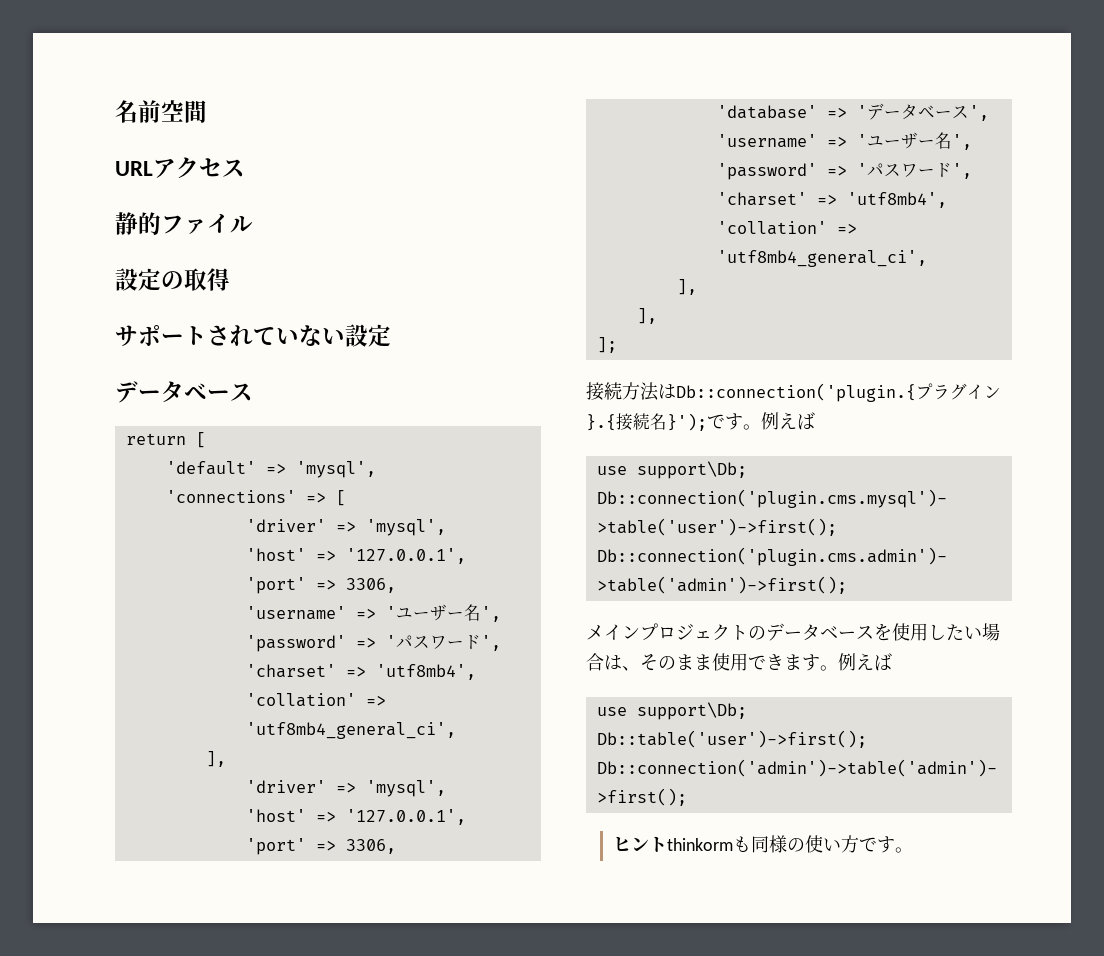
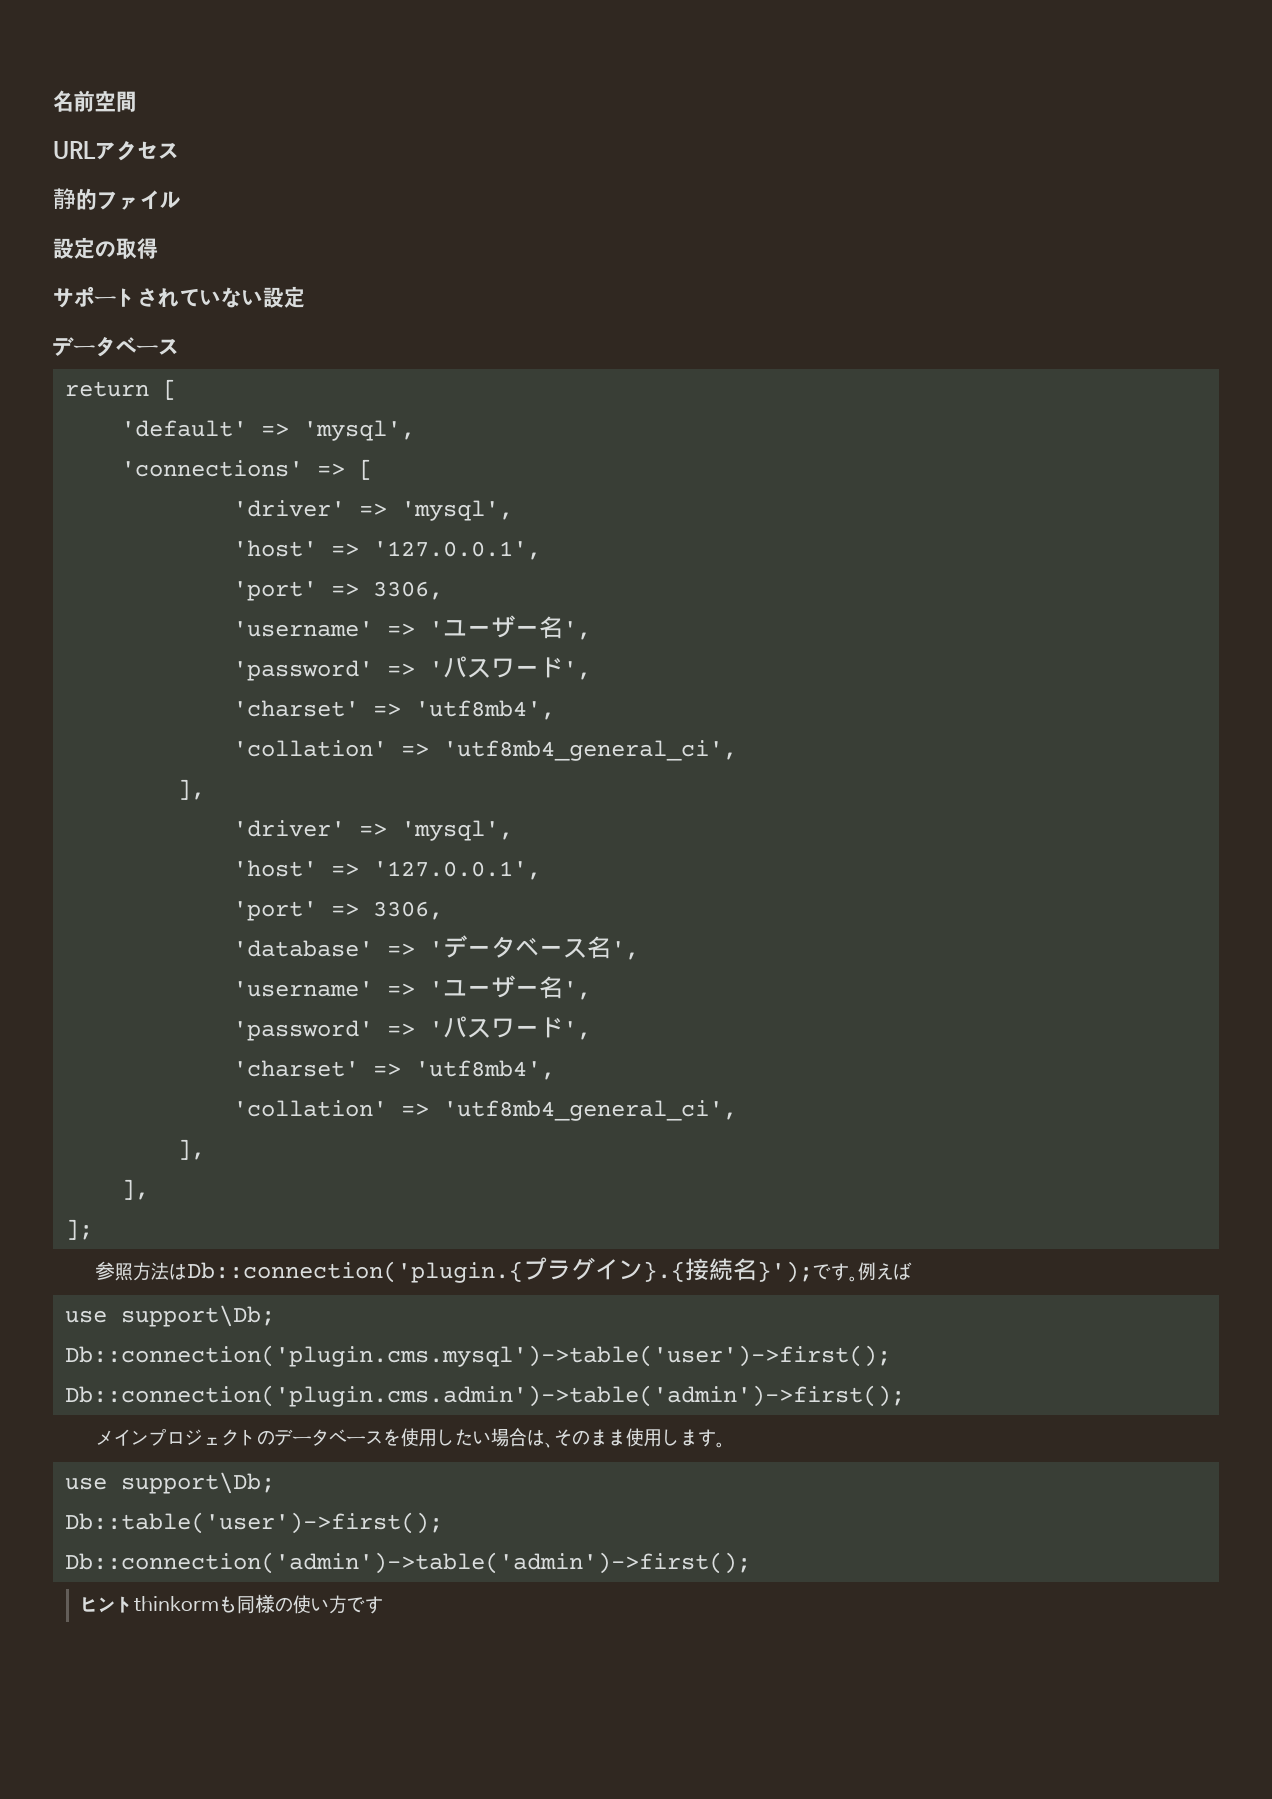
- 'database' => 'データベース',
+ 'database' => 'データベース名',
- 接続方法はDb::connection('plugin.{プラグイン}.{接続名}');です。
+ 参照方法はDb::connection('plugin.{プラグイン}.{接続名}');です。
- メインプロジェクトのデータベースを使用したい場合は、そのまま使用できます。例えば
+ メインプロジェクトのデータベースを使用したい場合は、そのまま使用します。
- ヒントthinkormも同様の使い方です。
+ ヒントthinkormも同様の使い方です

